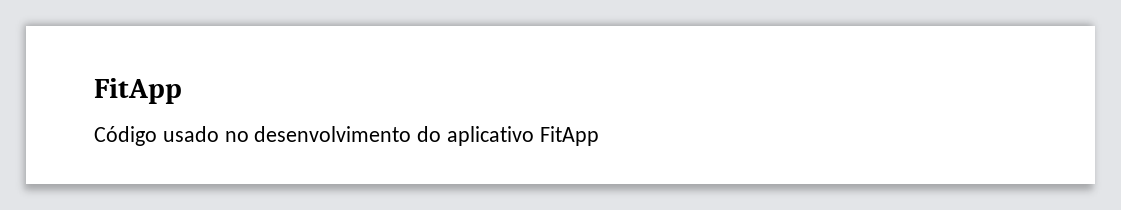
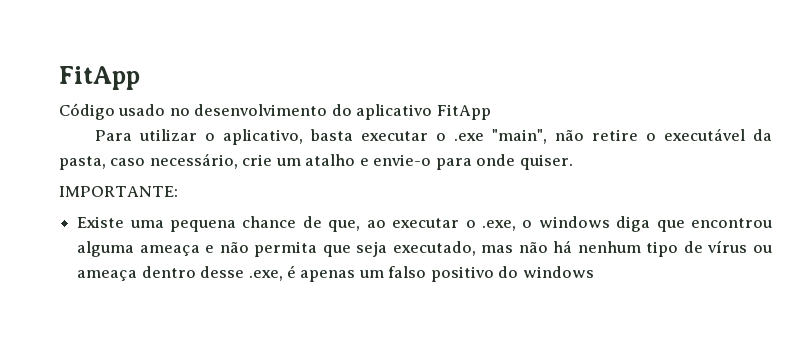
+ Para utilizar o aplicativo, basta executar o .exe "main", não retire o executável da pasta, caso necessário, crie um atalho e envie-o para onde quiser.
+ IMPORTANTE:
+ Existe uma pequena chance de que, ao executar o .exe, o windows diga que encontrou alguma ameaça e não permita que seja executado, mas não há nenhum tipo de vírus ou ameaça dentro desse .exe, é apenas um falso positivo do windows

